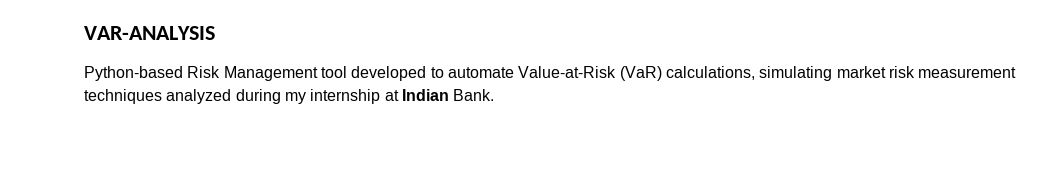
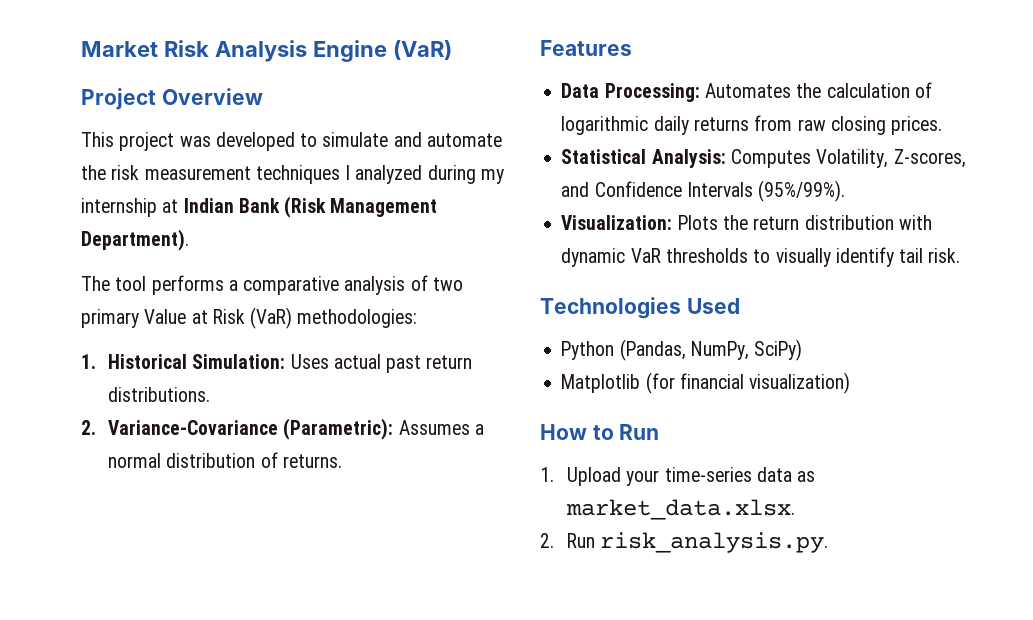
- VAR-ANALYSIS
- Python-based Risk Management tool developed to automate Value-at-Risk (VaR) calculations, simulating market risk measurement techniques analyzed during my internship at Indian Bank.
+ Market Risk Analysis Engine (VaR)
+ Project Overview
+ This project was developed to simulate and automate the risk measurement techniques I analyzed during my internship at Indian Bank (Risk Management Department).
+ The tool performs a comparative analysis of two primary Value at Risk (VaR) methodologies:
+ 1. Historical Simulation: Uses actual past return distributions.
+ 2. Variance-Covariance (Parametric): Assumes a normal distribution of returns.
+ Features
+ Data Processing: Automates the calculation of logarithmic daily returns from raw closing prices.
+ Statistical Analysis: Computes Volatility, Z-scores, and Confidence Intervals (95%/99%).
+ Visualization: Plots the return distribution with dynamic VaR thresholds to visually identify tail risk.
+ Technologies Used
+ Python (Pandas, NumPy, SciPy)
+ Matplotlib (for financial visualization)
+ How to Run
+ 1. Upload your time-series data as market_data.xlsx.
+ 2. Run risk_analysis.py.

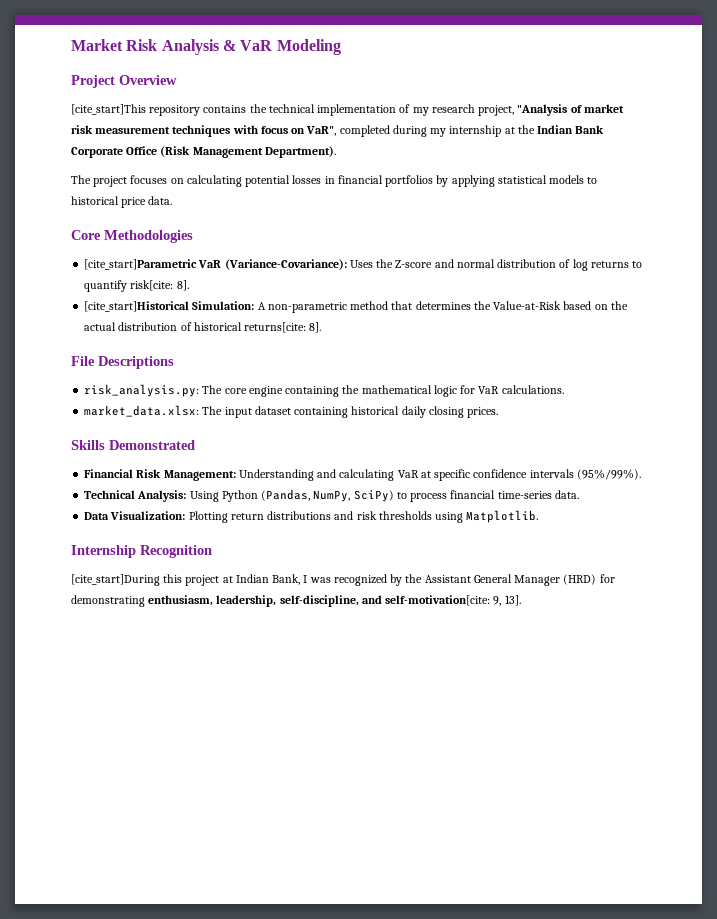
- Market Risk Analysis Engine (VaR)
+ Market Risk Analysis & VaR Modeling
- This project was developed to simulate and automate the risk measurement techniques I analyzed during my internship at Indian Bank (Risk Management Department).
+ [cite_start]This repository contains the technical implementation of my research project, "Analysis of market risk measurement techniques with focus on VaR", completed during my internship at the Indian Bank Corporate Office (Risk Management Department).
- The tool performs a comparative analysis of two primary Value at Risk (VaR) methodologies:
- 1. Historical Simulation: Uses actual past return distributions.
- 2. Variance-Covariance (Parametric): Assumes a normal distribution of returns.
- Features
- Data Processing: Automates the calculation of logarithmic daily returns from raw closing prices.
- Statistical Analysis: Computes Volatility, Z-scores, and Confidence Intervals (95%/99%).
- Visualization: Plots the return distribution with dynamic VaR thresholds to visually identify tail risk.
- Technologies Used
- Python (Pandas, NumPy, SciPy)
- Matplotlib (for financial visualization)
- How to Run
- 1. Upload your time-series data as market_data.xlsx.
- 2. Run risk_analysis.py.
+ The project focuses on calculating potential losses in financial portfolios by applying statistical models to historical price data.
+ Core Methodologies
+ [cite_start]Parametric VaR (Variance-Covariance): Uses the Z-score and normal distribution of log returns to quantify risk[cite: 8].
+ [cite_start]Historical Simulation: A non-parametric method that determines the Value-at-Risk based on the actual distribution of historical returns[cite: 8].
+ File Descriptions
+ risk_analysis.py: The core engine containing the mathematical logic for VaR calculations.
+ market_data.xlsx: The input dataset containing historical daily closing prices.
+ Skills Demonstrated
+ Financial Risk Management: Understanding and calculating VaR at specific confidence intervals (95%/99%).
+ Technical Analysis: Using Python (Pandas, NumPy, SciPy) to process financial time-series data.
+ Data Visualization: Plotting return distributions and risk thresholds using Matplotlib.
+ Internship Recognition
+ [cite_start]During this project at Indian Bank, I was recognized by the Assistant General Manager (HRD) for demonstrating enthusiasm, leadership, self-discipline, and self-motivation[cite: 9, 13].

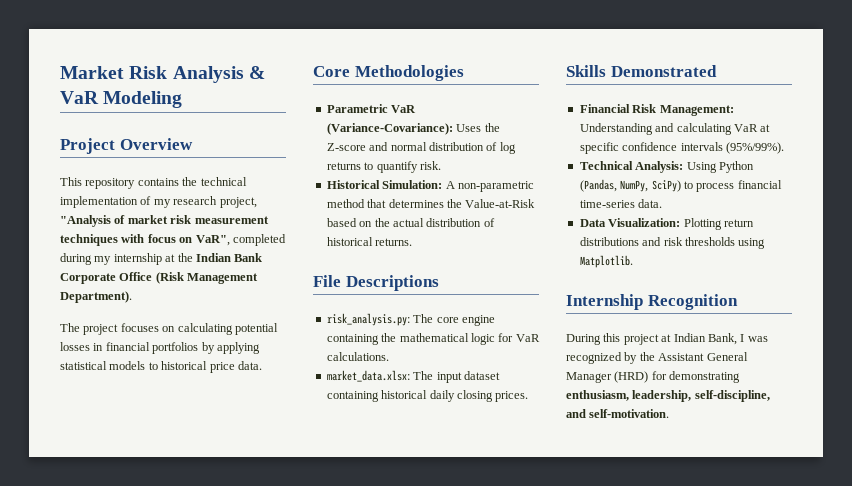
- [cite_start]This repository contains the technical implementation of my research project, "Analysis of market risk measurement techniques with focus on VaR", completed during my internship at the Indian Bank Corporate Office (Risk Management Department).
+ This repository contains the technical implementation of my research project, "Analysis of market risk measurement techniques with focus on VaR", completed during my internship at the Indian Bank Corporate Office (Risk Management Department).
- [cite_start]Parametric VaR (Variance-Covariance): Uses the Z-score and normal distribution of log returns to quantify risk[cite: 8].
- [cite_start]Historical Simulation: A non-parametric method that determines the Value-at-Risk based on the actual distribution of historical returns[cite: 8].
+ Parametric VaR (Variance-Covariance): Uses the Z-score and normal distribution of log returns to quantify risk.
+ Historical Simulation: A non-parametric method that determines the Value-at-Risk based on the actual distribution of historical returns.
- [cite_start]During this project at Indian Bank, I was recognized by the Assistant General Manager (HRD) for demonstrating enthusiasm, leadership, self-discipline, and self-motivation[cite: 9, 13].
+ During this project at Indian Bank, I was recognized by the Assistant General Manager (HRD) for demonstrating enthusiasm, leadership, self-discipline, and self-motivation.

